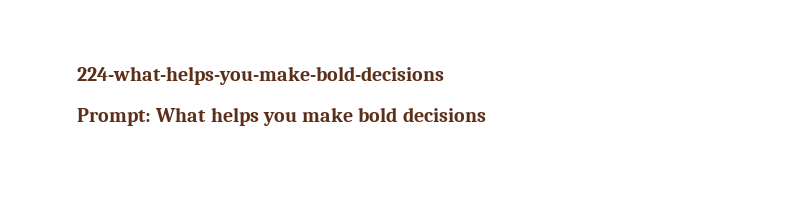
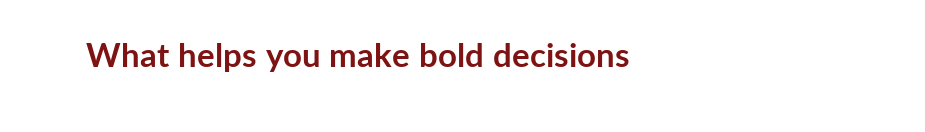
- 224-what-helps-you-make-bold-decisions
- Prompt: What helps you make bold decisions
+ What helps you make bold decisions

